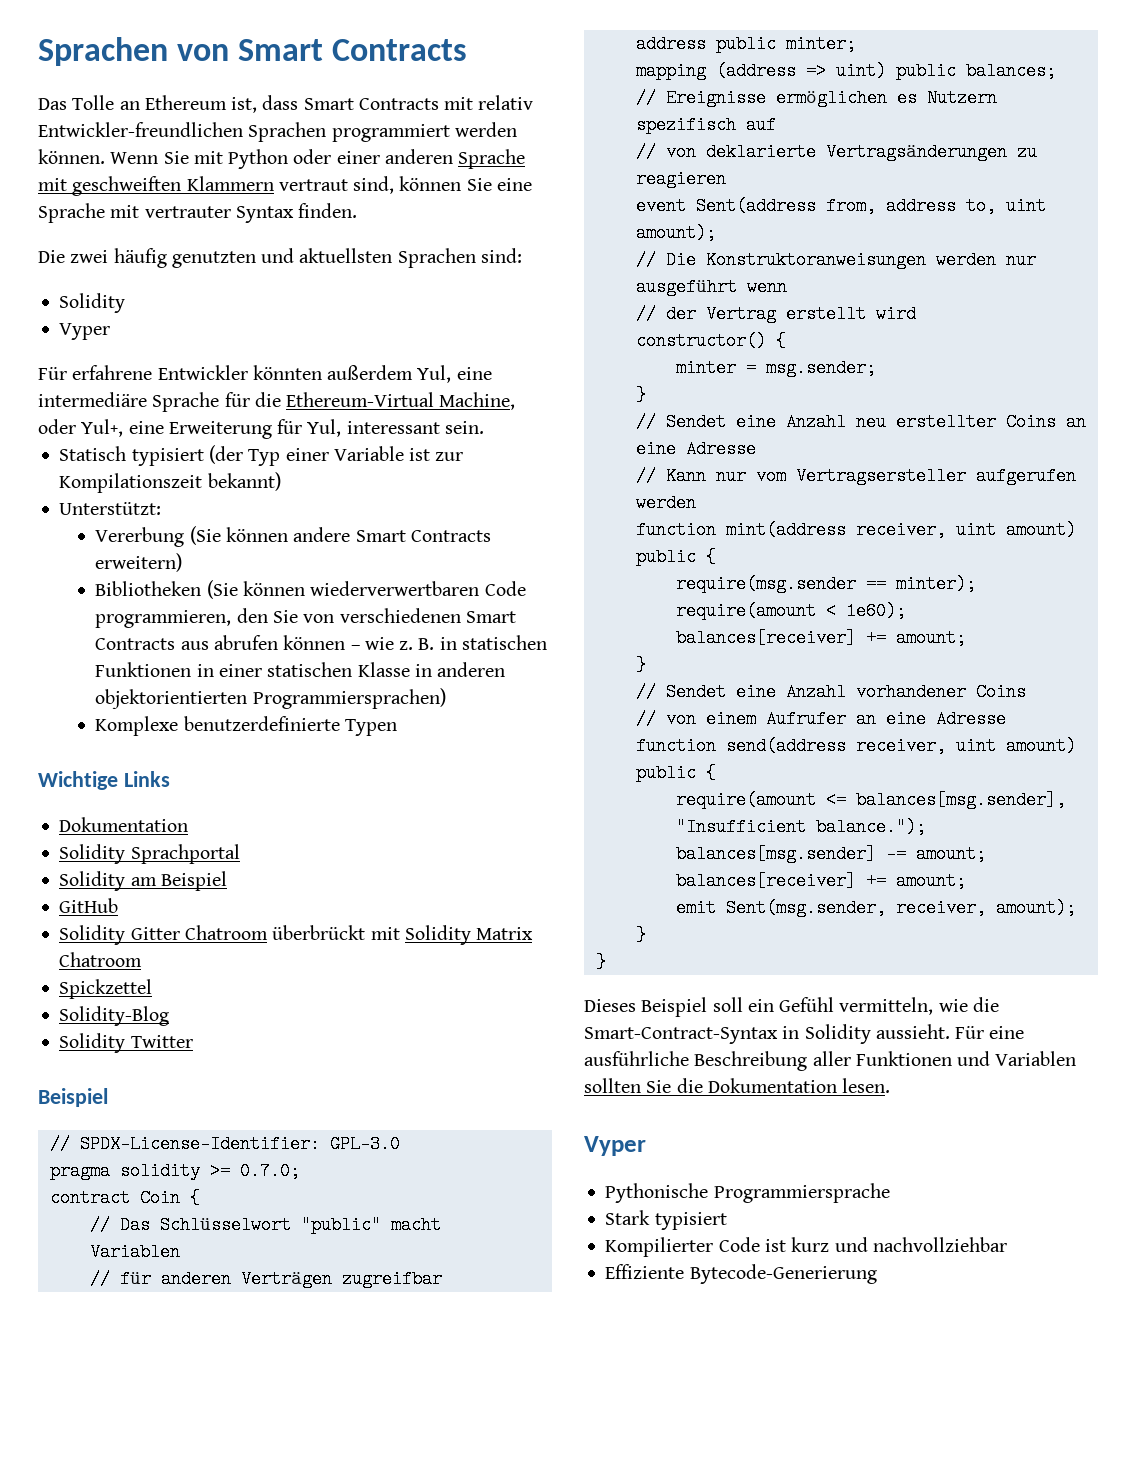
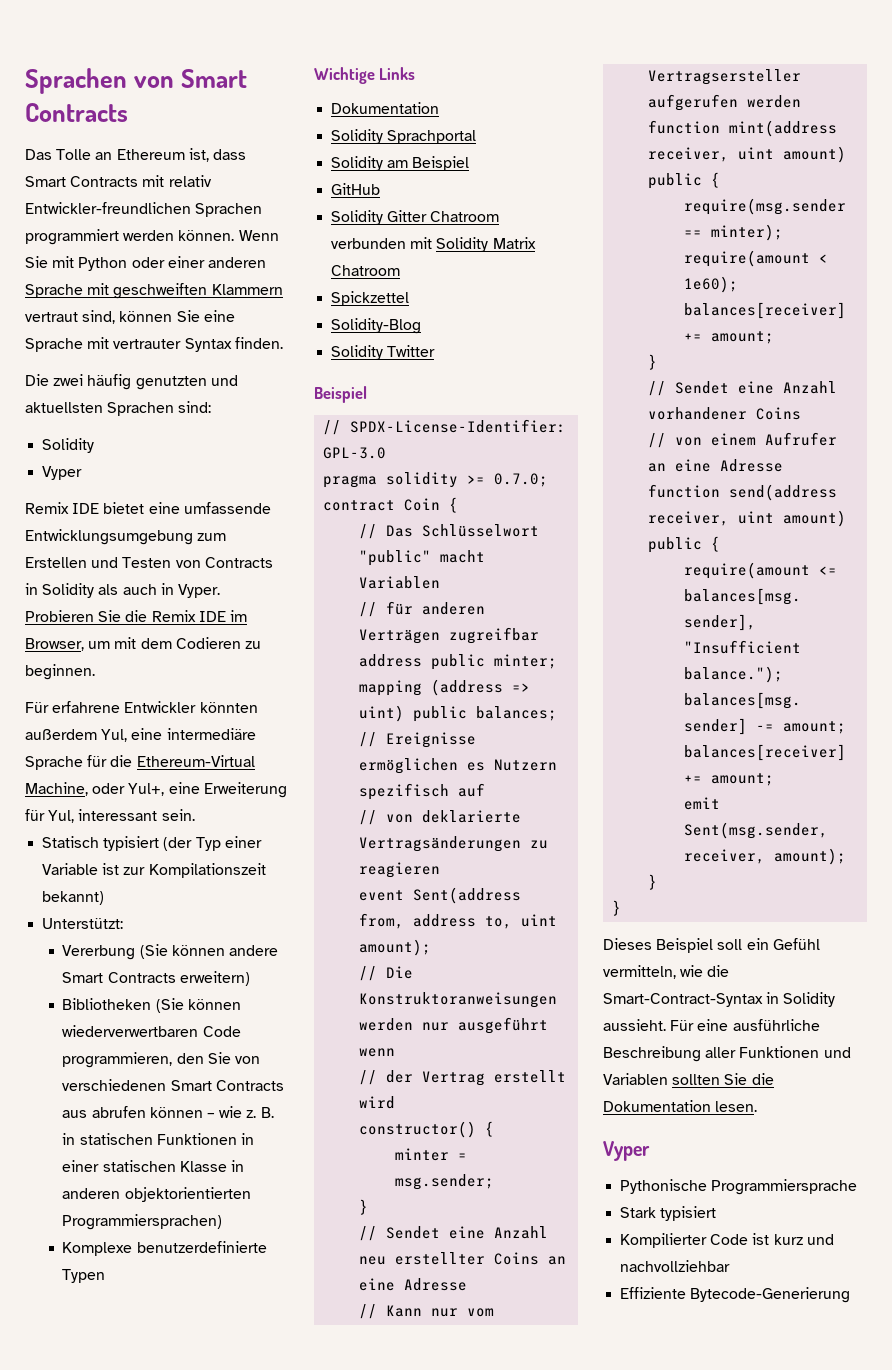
+ Remix IDE bietet eine umfassende Entwicklungsumgebung zum Erstellen und Testen von Contracts in Solidity als auch in Vyper. Probieren Sie die Remix IDE im Browser, um mit dem Codieren zu beginnen.
- Solidity Gitter Chatroom überbrückt mit Solidity Matrix Chatroom
+ Solidity Gitter Chatroom verbunden mit Solidity Matrix Chatroom

